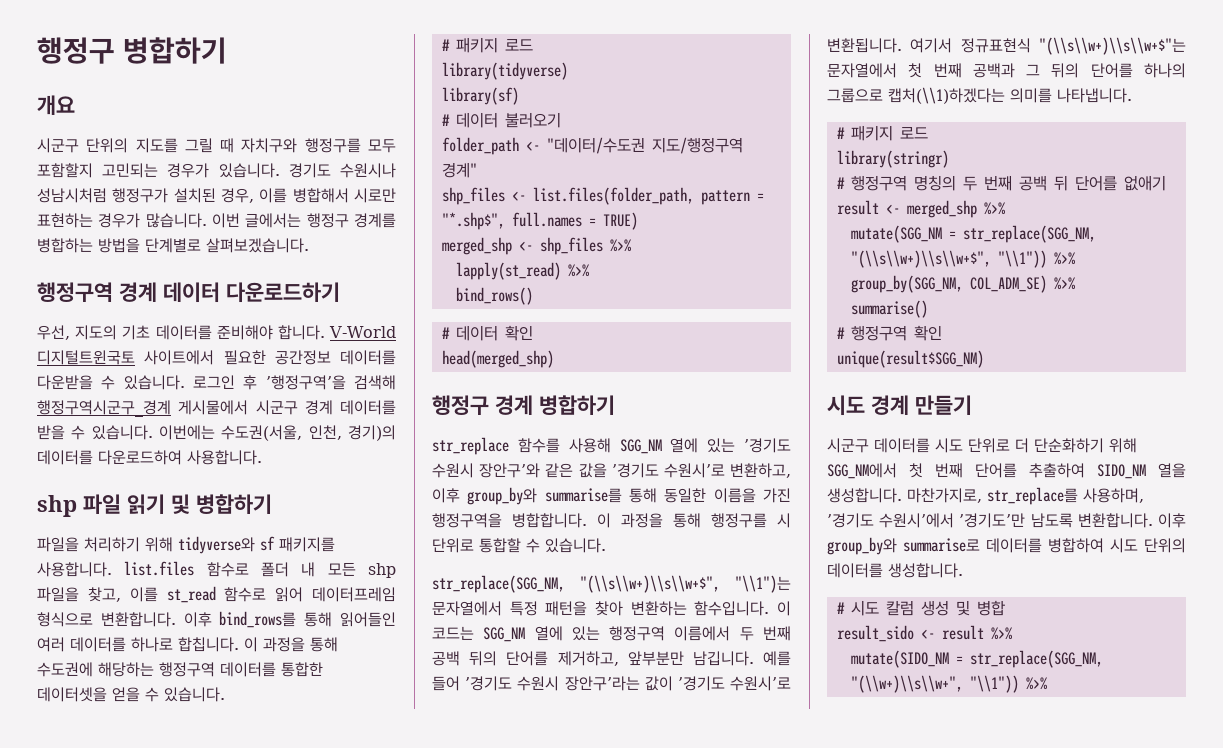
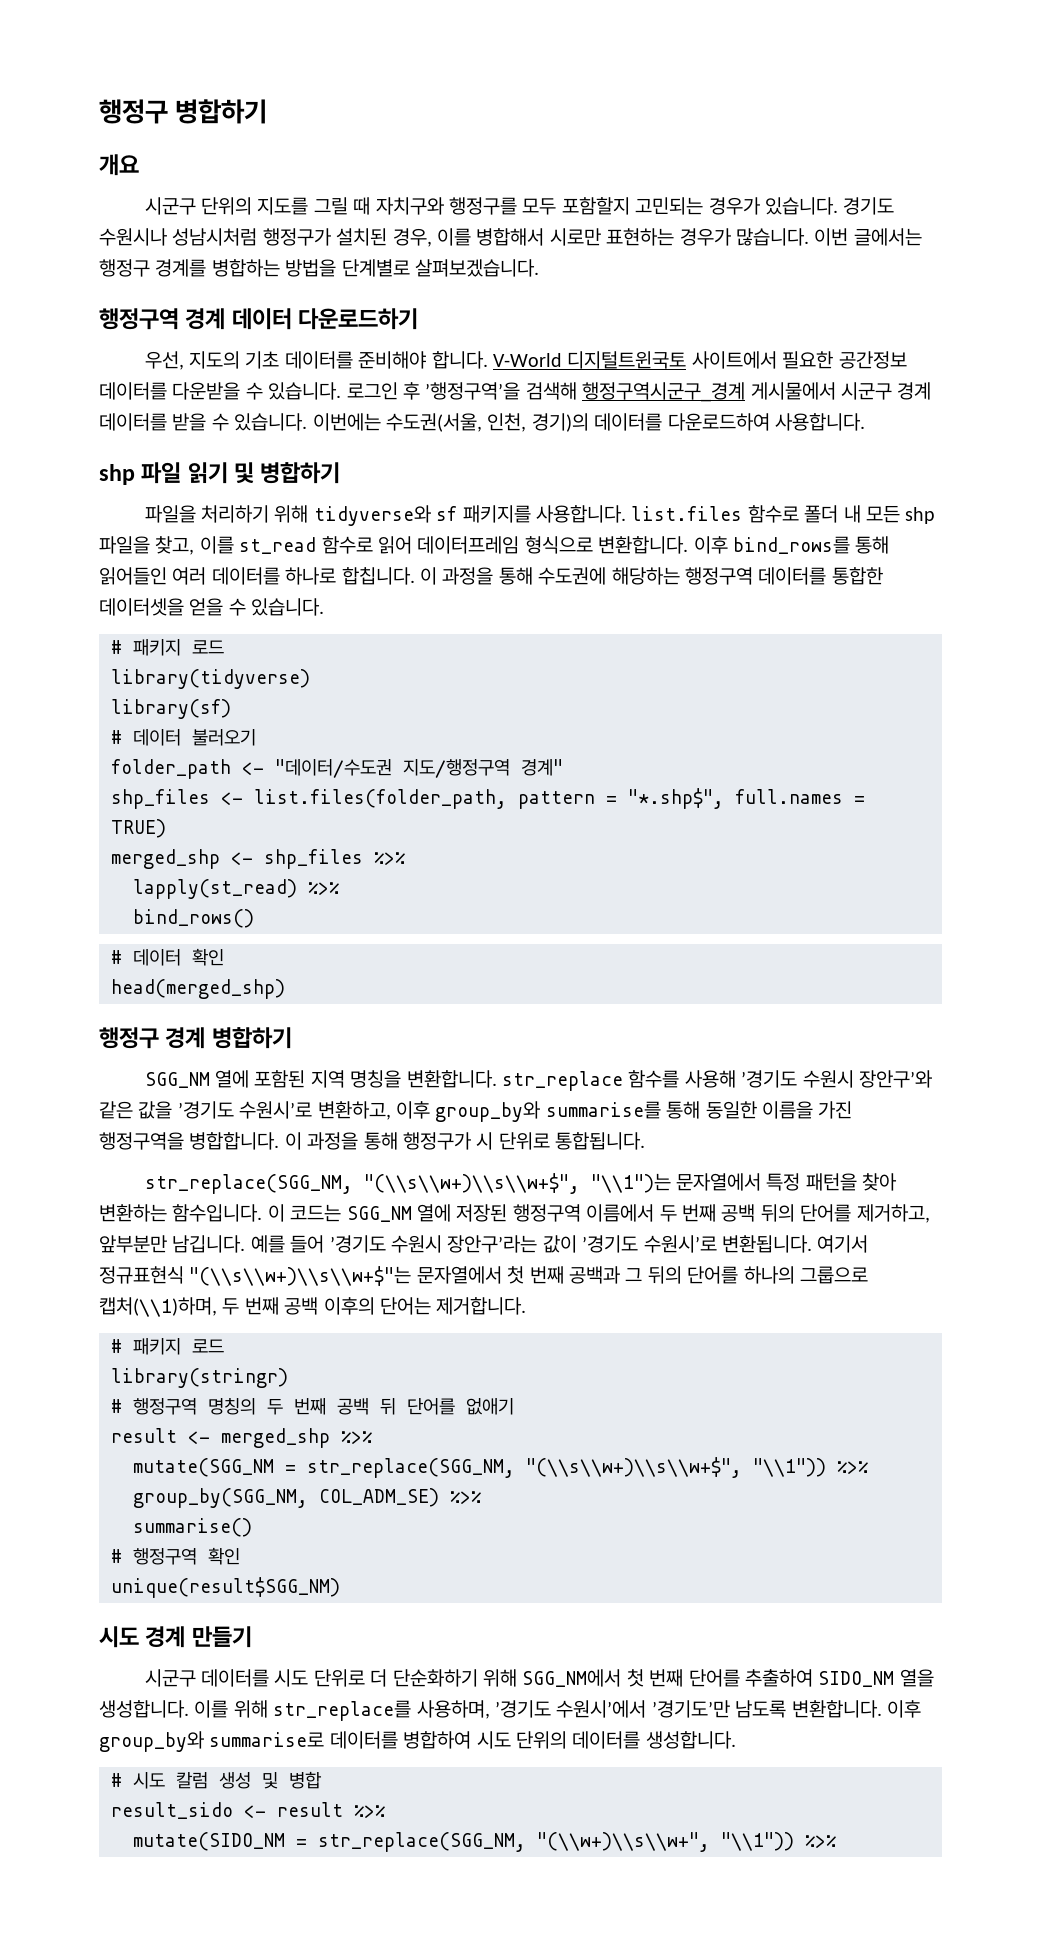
- str_replace 함수를 사용해 SGG_NM 열에 있는 ’경기도 수원시 장안구’와 같은 값을 ’경기도 수원시’로 변환하고, 이후 group_by와 summarise를 통해 동일한 이름을 가진 행정구역을 병합합니다.
+ SGG_NM 열에 포함된 지역 명칭을 변환합니다. str_replace 함수를 사용해 ’경기도 수원시 장안구’와 같은 값을 ’경기도 수원시’로 변환하고, 이후 group_by와 summarise를 통해 동일한 이름을 가진 행정구역을 병합합니다.
- 이 과정을 통해 행정구를 시 단위로 통합할 수 있습니다.
+ 이 과정을 통해 행정구가 시 단위로 통합됩니다.
- 이 코드는 SGG_NM 열에 있는 행정구역 이름에서 두 번째 공백 뒤의 단어를 제거하고, 앞부분만 남깁니다.
+ 이 코드는 SGG_NM 열에 저장된 행정구역 이름에서 두 번째 공백 뒤의 단어를 제거하고, 앞부분만 남깁니다.
- 여기서 정규표현식 "(\\s\\w+)\\s\\w+$"는 문자열에서 첫 번째 공백과 그 뒤의 단어를 하나의 그룹으로 캡처(\\1)하겠다는 의미를 나타냅니다.
+ 여기서 정규표현식 "(\\s\\w+)\\s\\w+$"는 문자열에서 첫 번째 공백과 그 뒤의 단어를 하나의 그룹으로 캡처(\\1)하며, 두 번째 공백 이후의 단어는 제거합니다.
- 마찬가지로, str_replace를 사용하며, ’경기도 수원시’에서 ’경기도’만 남도록 변환합니다.
+ 이를 위해 str_replace를 사용하며, ’경기도 수원시’에서 ’경기도’만 남도록 변환합니다.

